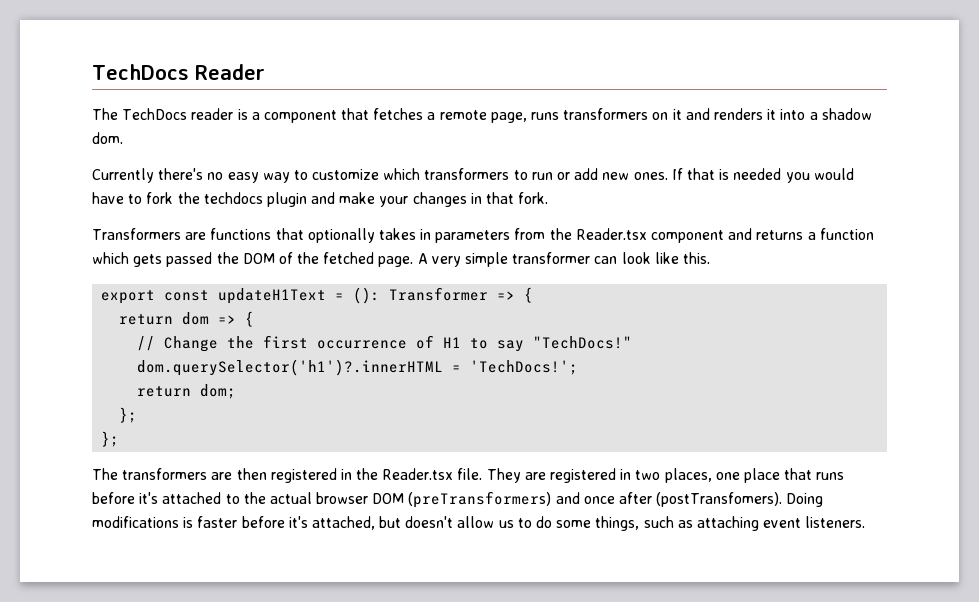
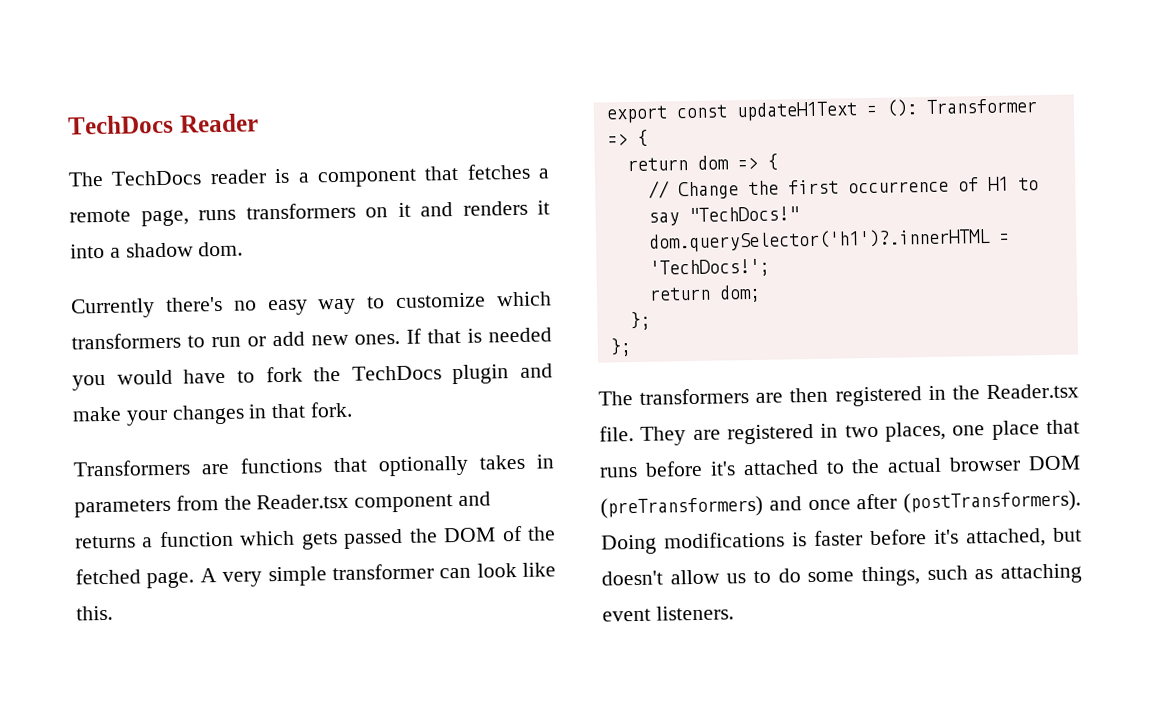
- If that is needed you would have to fork the techdocs plugin and make your changes in that fork.
+ If that is needed you would have to fork the TechDocs plugin and make your changes in that fork.
- They are registered in two places, one place that runs before it's attached to the actual browser DOM (preTransformers) and once after (postTransfomers).
+ They are registered in two places, one place that runs before it's attached to the actual browser DOM (preTransformers) and once after (postTransformers).

